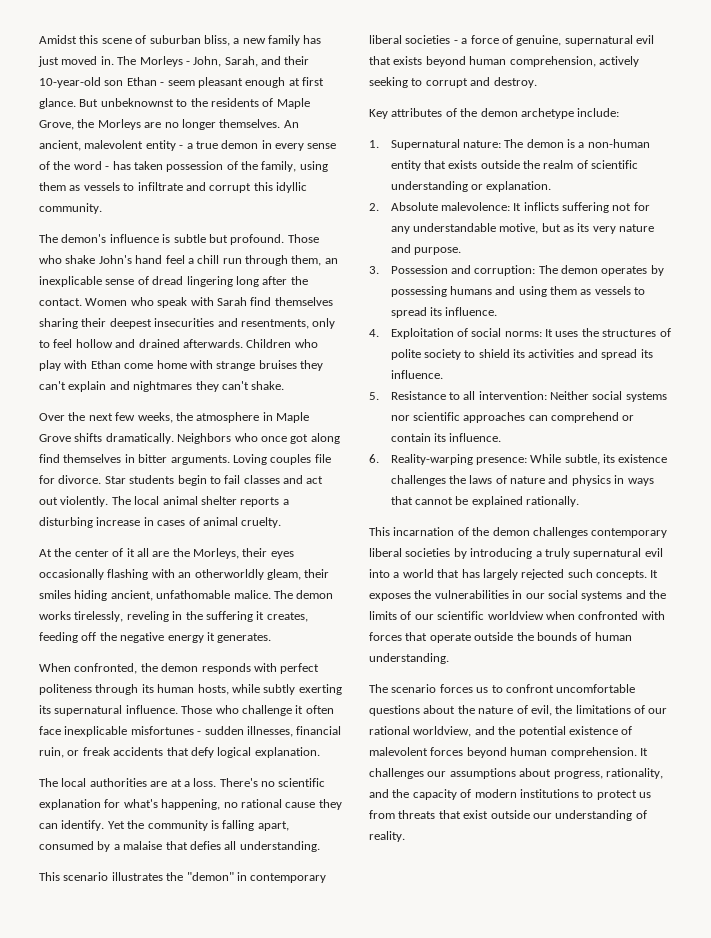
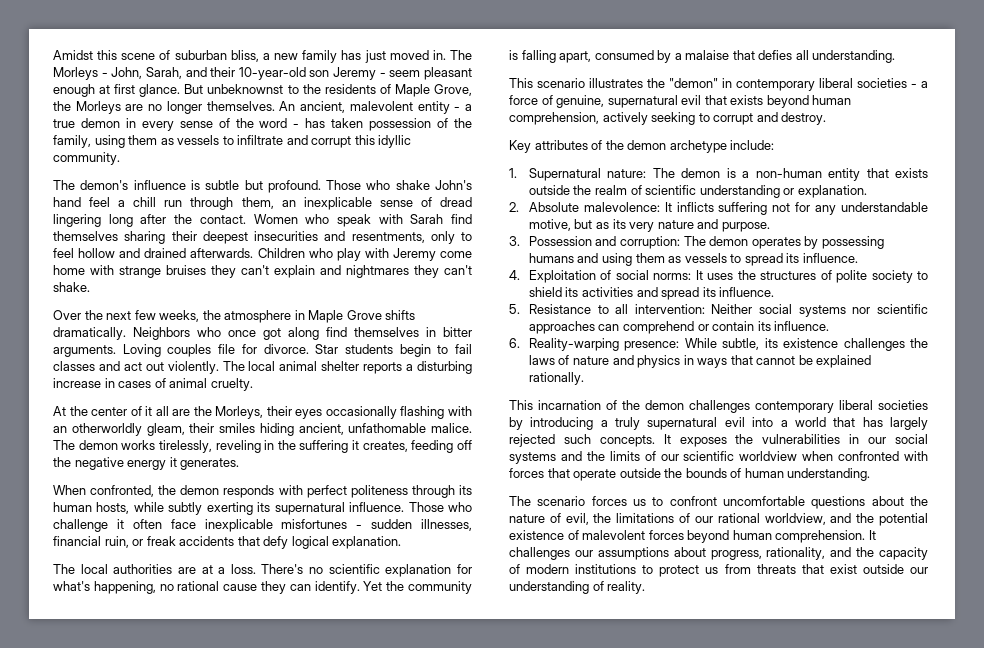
- The Morleys - John, Sarah, and their 10-year-old son Ethan - seem pleasant enough at first glance.
+ The Morleys - John, Sarah, and their 10-year-old son Jeremy - seem pleasant enough at first glance.
- Children who play with Ethan come home with strange bruises they can't explain and nightmares they can't shake.
+ Children who play with Jeremy come home with strange bruises they can't explain and nightmares they can't shake.

